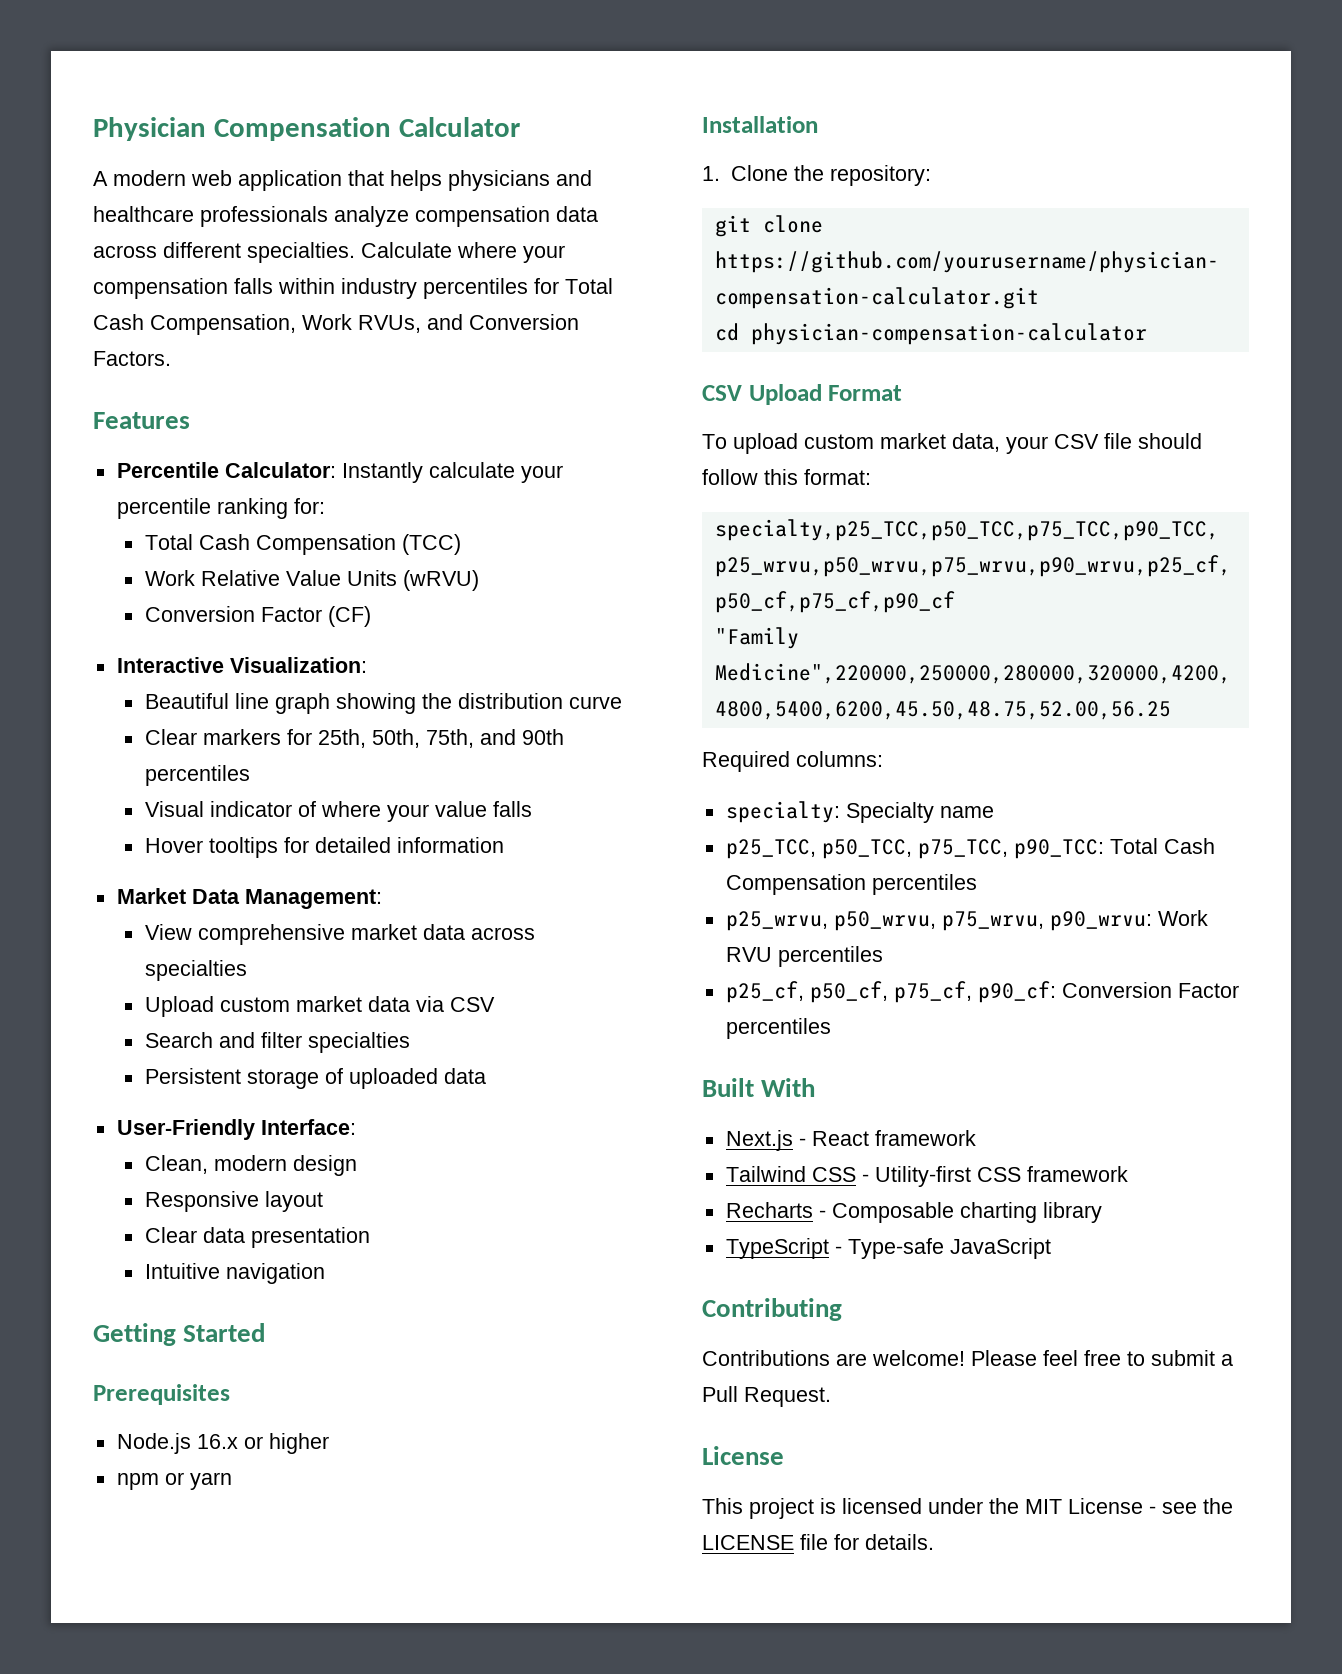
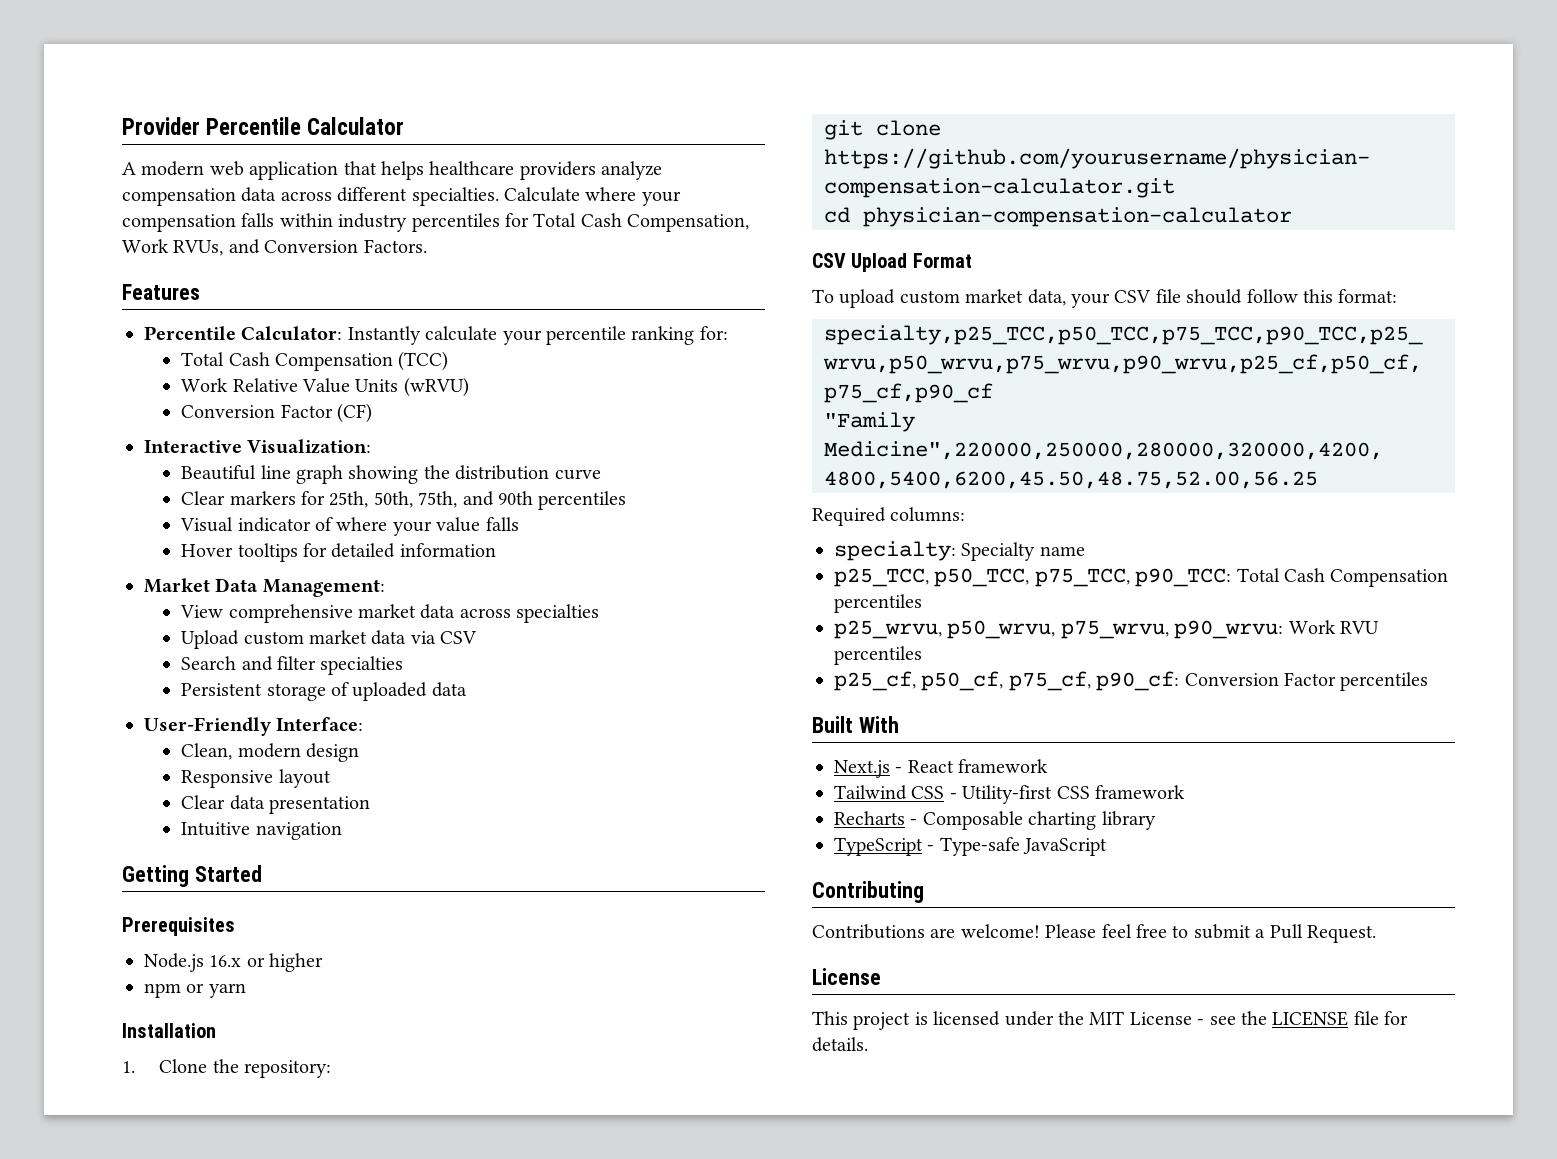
- Physician Compensation Calculator
+ Provider Percentile Calculator
- A modern web application that helps physicians and healthcare professionals analyze compensation data across different specialties.
+ A modern web application that helps healthcare providers analyze compensation data across different specialties.

